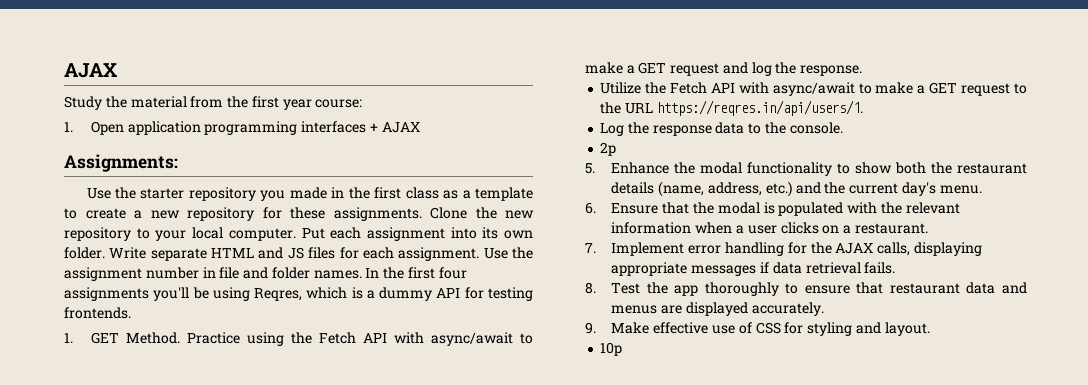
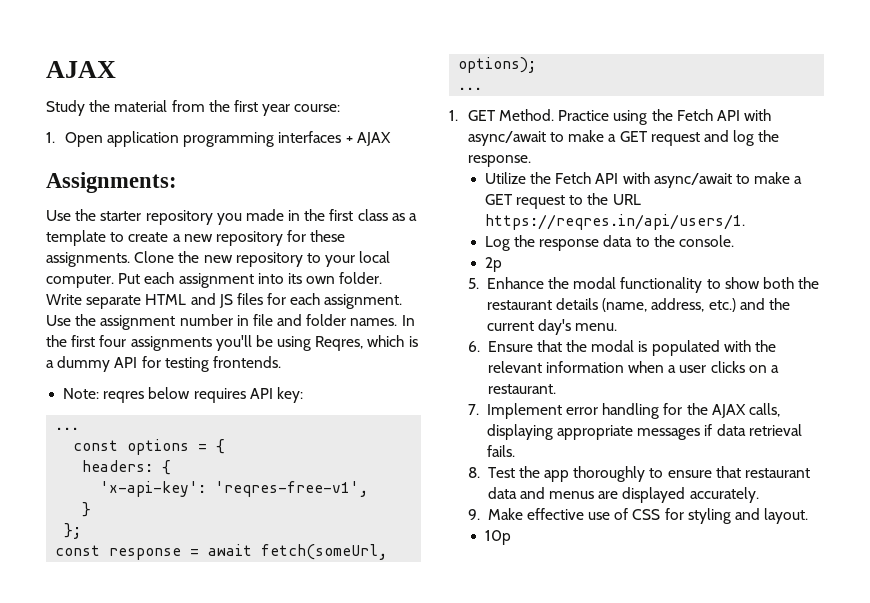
+ Note: reqres below requires API key:
+ ...
+ const options = {
+ headers: {
+ 'x-api-key': 'reqres-free-v1',
+ }
+ };
+ const response = await fetch(someUrl, options);
+ ...

